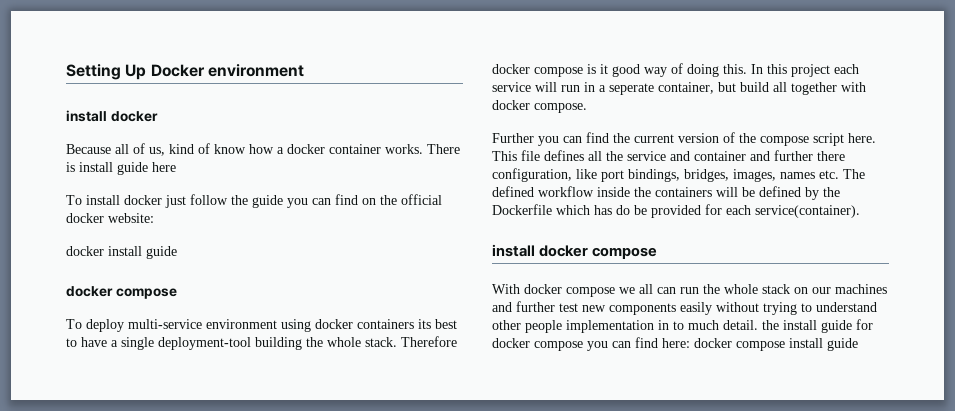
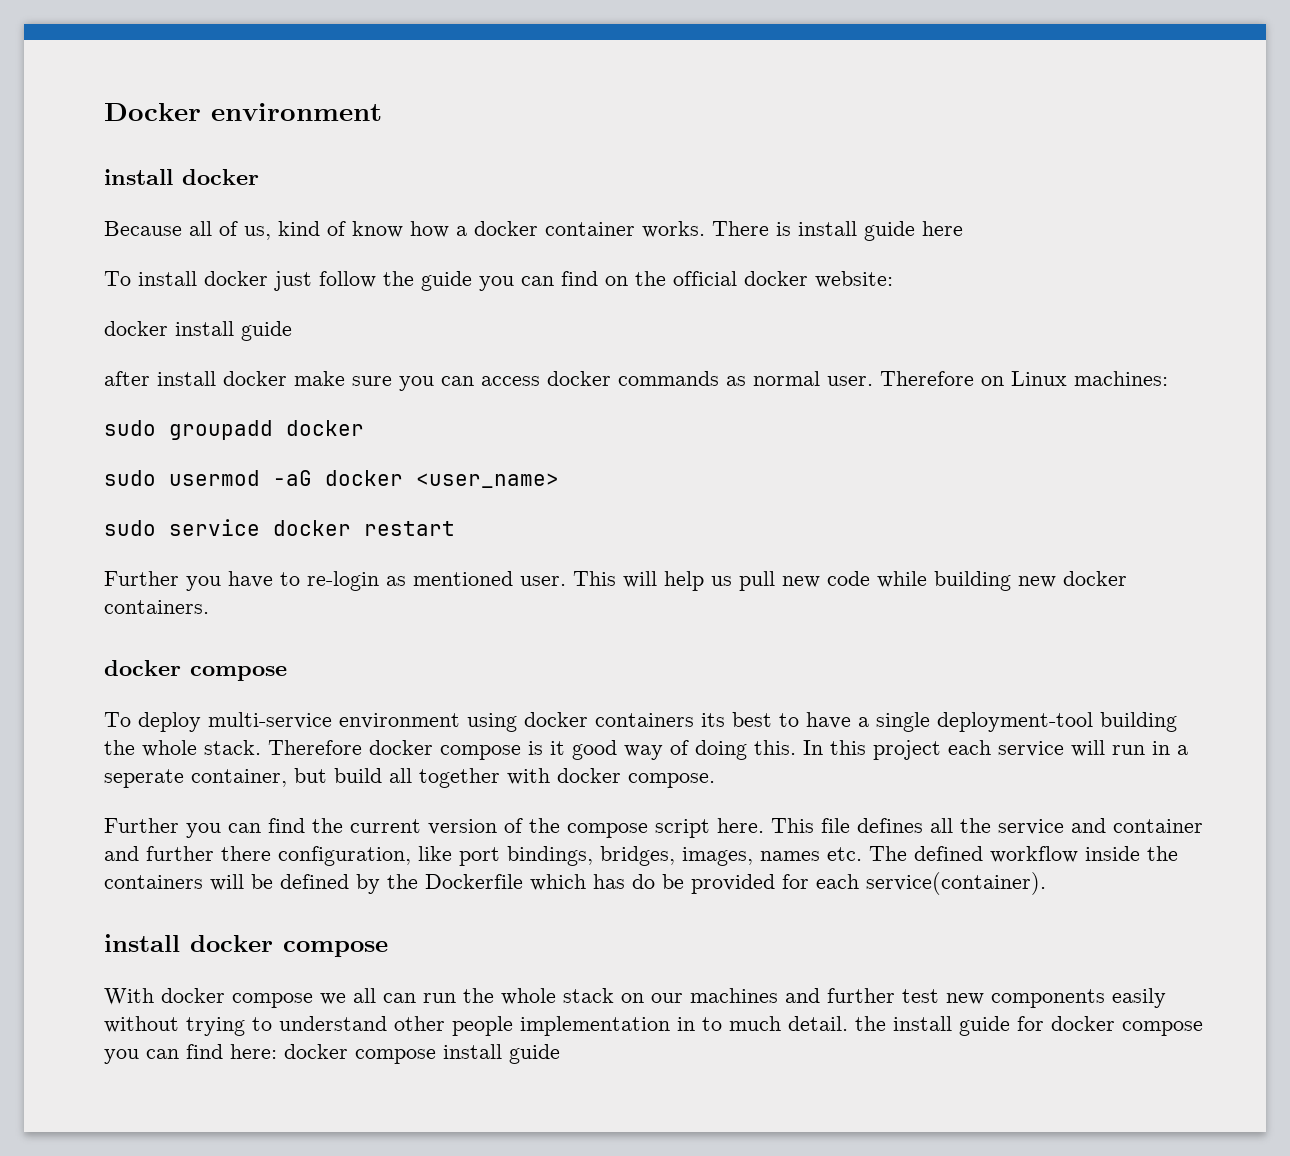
- Setting Up Docker environment
+ Docker environment
+ after install docker make sure you can access docker commands as normal user. Therefore on Linux machines:
+ sudo groupadd docker
+ sudo usermod -aG docker <user_name>
+ sudo service docker restart
+ Further you have to re-login as mentioned user. This will help us pull new code while building new docker containers.

